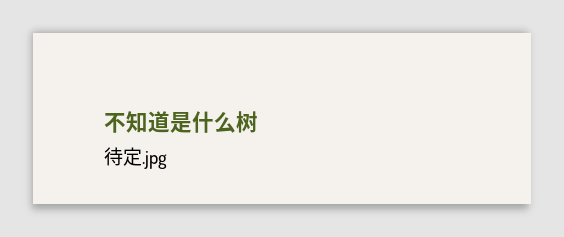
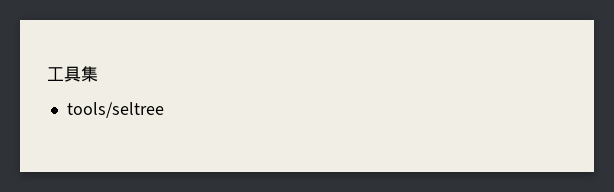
- 不知道是什么树
- 待定.jpg
+ 工具集
+ tools/seltree

